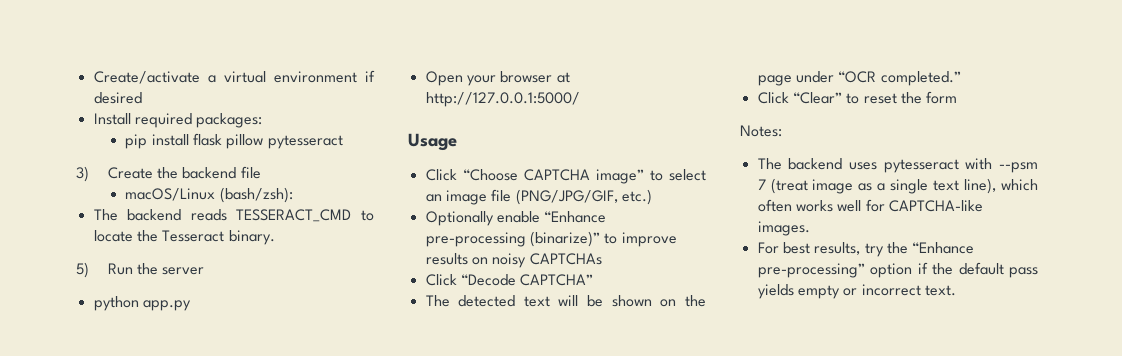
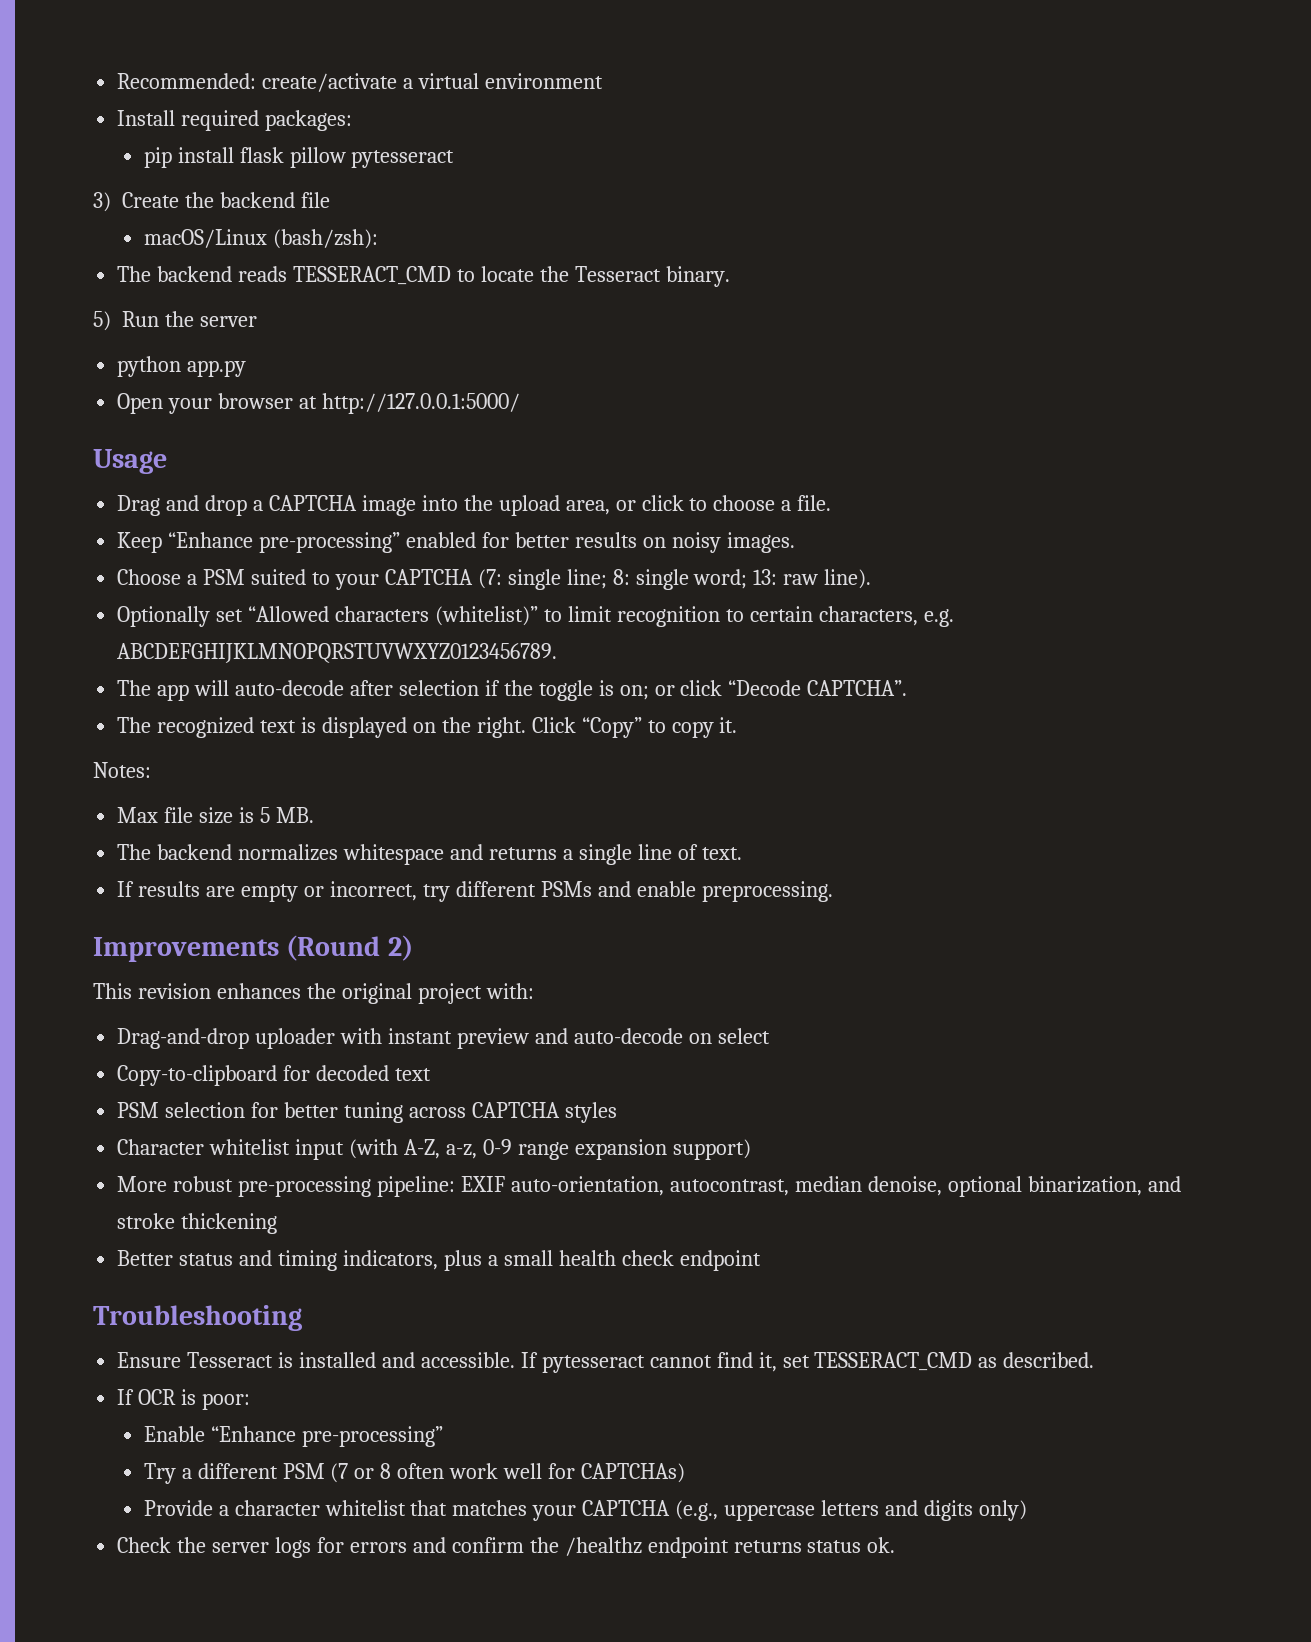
- Create/activate a virtual environment if desired
+ Recommended: create/activate a virtual environment
- Click “Choose CAPTCHA image” to select an image file (PNG/JPG/GIF, etc.)
- Optionally enable “Enhance pre-processing (binarize)” to improve results on noisy CAPTCHAs
- Click “Decode CAPTCHA”
- The detected text will be shown on the page under “OCR completed.”
- Click “Clear” to reset the form
+ Drag and drop a CAPTCHA image into the upload area, or click to choose a file.
+ Keep “Enhance pre-processing” enabled for better results on noisy images.
+ Choose a PSM suited to your CAPTCHA (7: single line; 8: single word; 13: raw line).
+ Optionally set “Allowed characters (whitelist)” to limit recognition to certain characters, e.g. ABCDEFGHIJKLMNOPQRSTUVWXYZ0123456789.
+ The app will auto-decode after selection if the toggle is on; or click “Decode CAPTCHA”.
+ The recognized text is displayed on the right. Click “Copy” to copy it.
  Notes:
- The backend uses pytesseract with --psm 7 (treat image as a single text line), which often works well for CAPTCHA-like images.
- For best results, try the “Enhance pre-processing” option if the default pass yields empty or incorrect text.
+ Max file size is 5 MB.
+ The backend normalizes whitespace and returns a single line of text.
+ If results are empty or incorrect, try different PSMs and enable preprocessing.
+ Improvements (Round 2)
+ This revision enhances the original project with:
+ Drag-and-drop uploader with instant preview and auto-decode on select
+ Copy-to-clipboard for decoded text
+ PSM selection for better tuning across CAPTCHA styles
+ Character whitelist input (with A-Z, a-z, 0-9 range expansion support)
+ More robust pre-processing pipeline: EXIF auto-orientation, autocontrast, median denoise, optional binarization, and stroke thickening
+ Better status and timing indicators, plus a small health check endpoint
+ Troubleshooting
+ Ensure Tesseract is installed and accessible. If pytesseract cannot find it, set TESSERACT_CMD as described.
+ If OCR is poor:
+ Enable “Enhance pre-processing”
+ Try a different PSM (7 or 8 often work well for CAPTCHAs)
+ Provide a character whitelist that matches your CAPTCHA (e.g., uppercase letters and digits only)
+ Check the server logs for errors and confirm the /healthz endpoint returns status ok.

